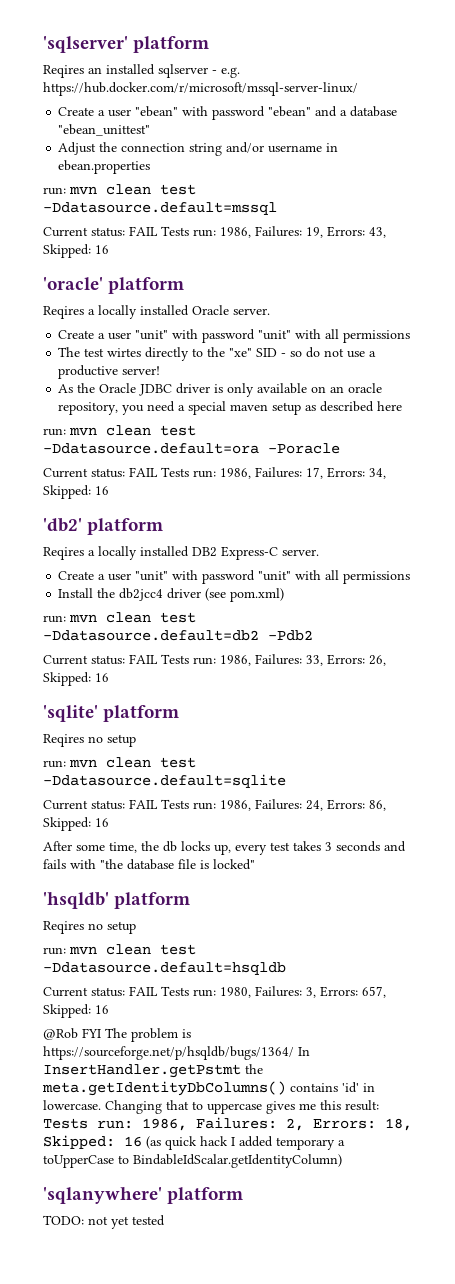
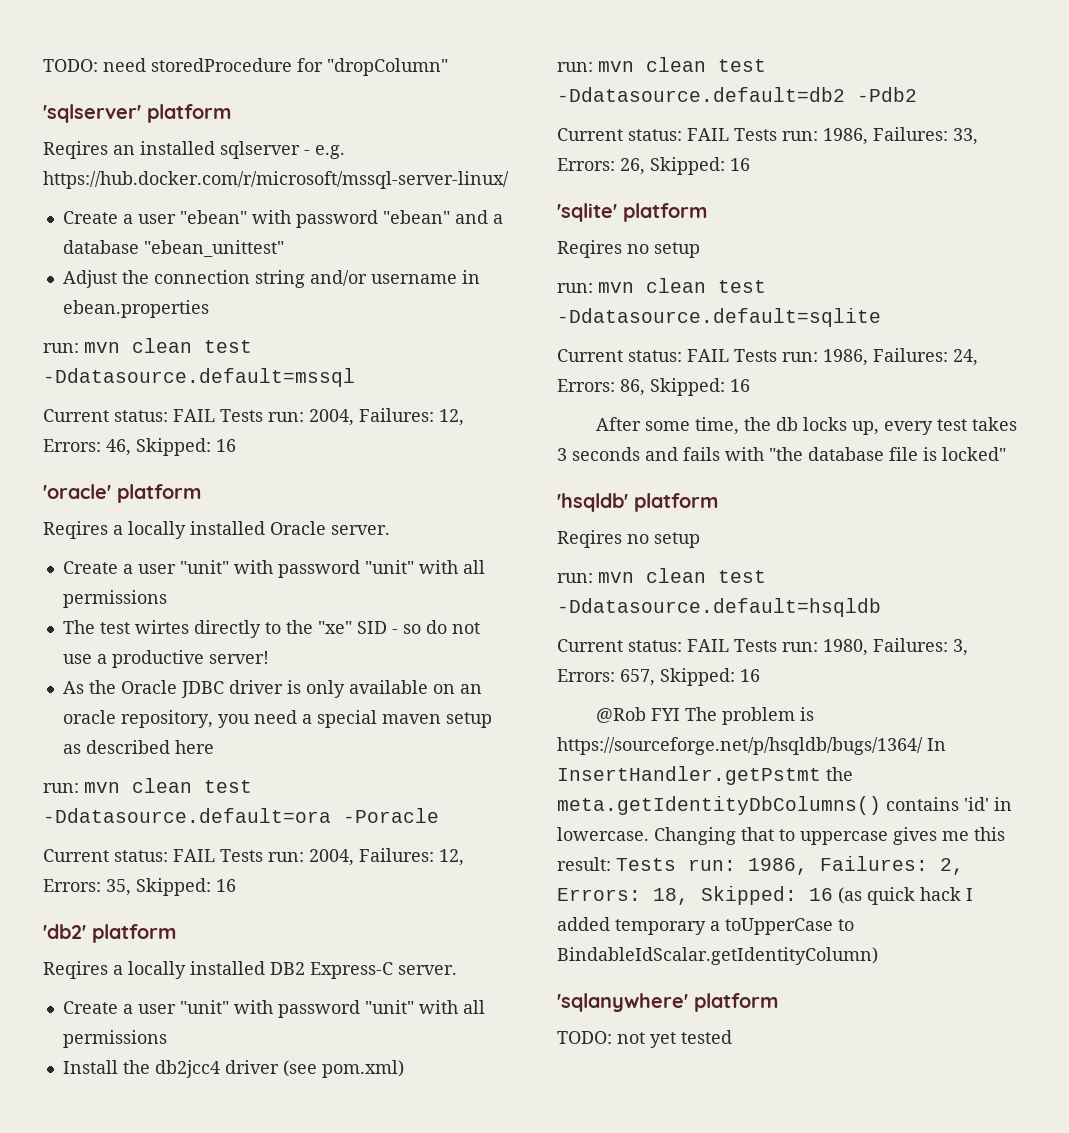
+ TODO: need storedProcedure for "dropColumn"
- Current status: FAIL Tests run: 1986, Failures: 19, Errors: 43, Skipped: 16
+ Current status: FAIL Tests run: 2004, Failures: 12, Errors: 46, Skipped: 16
- Current status: FAIL Tests run: 1986, Failures: 17, Errors: 34, Skipped: 16
+ Current status: FAIL Tests run: 2004, Failures: 12, Errors: 35, Skipped: 16

